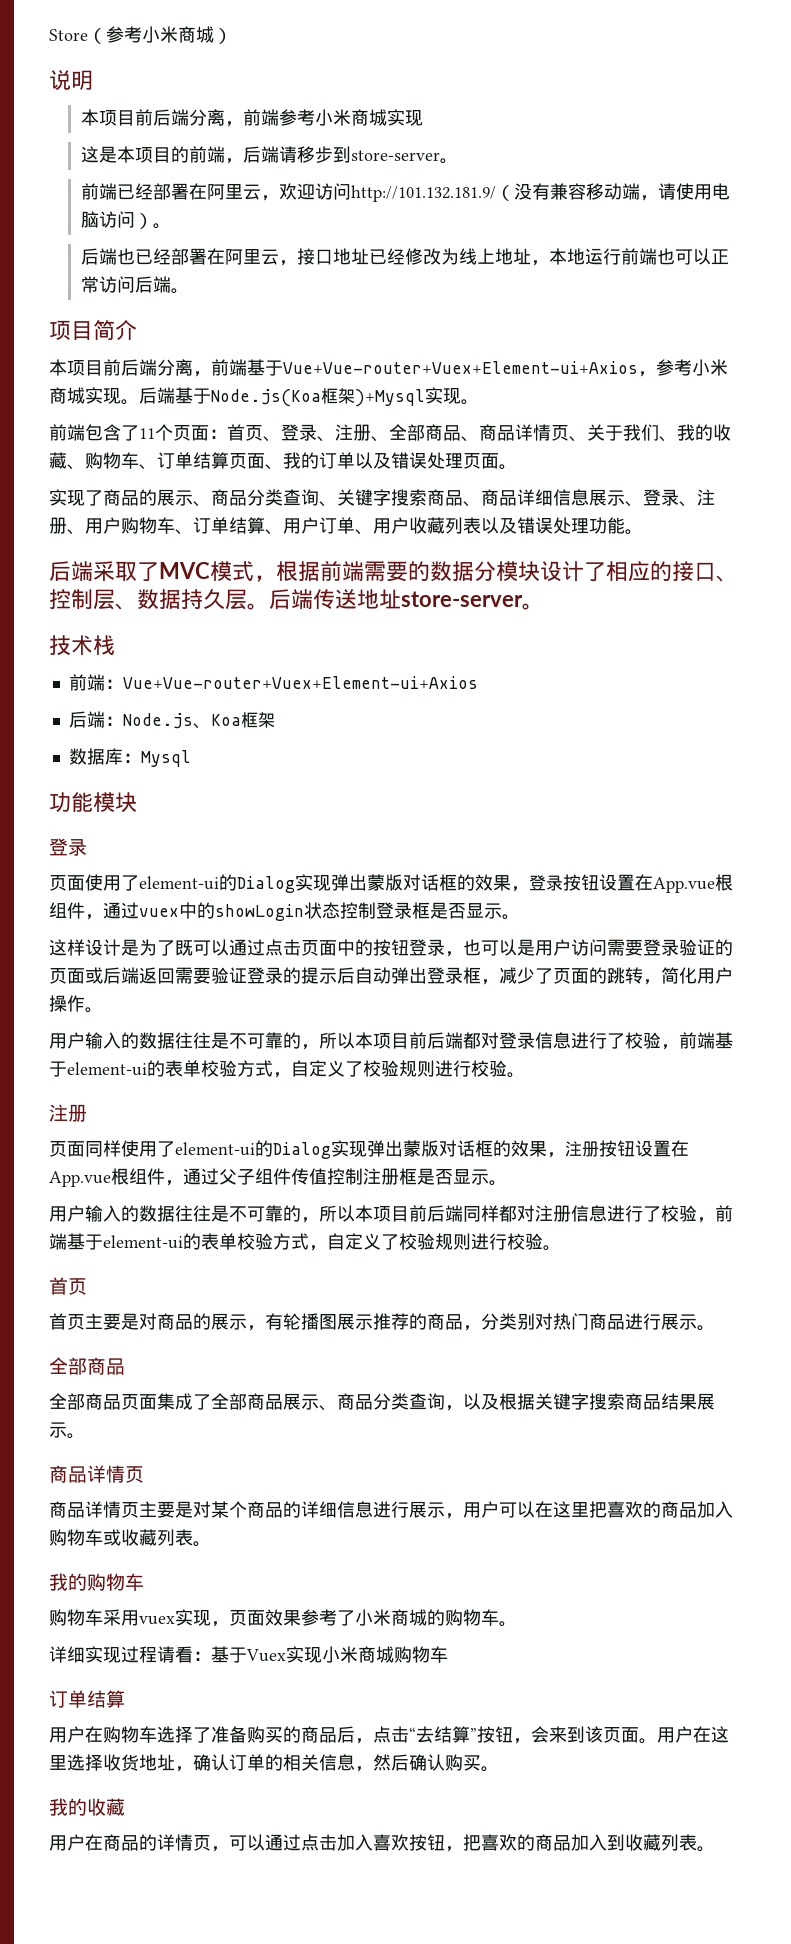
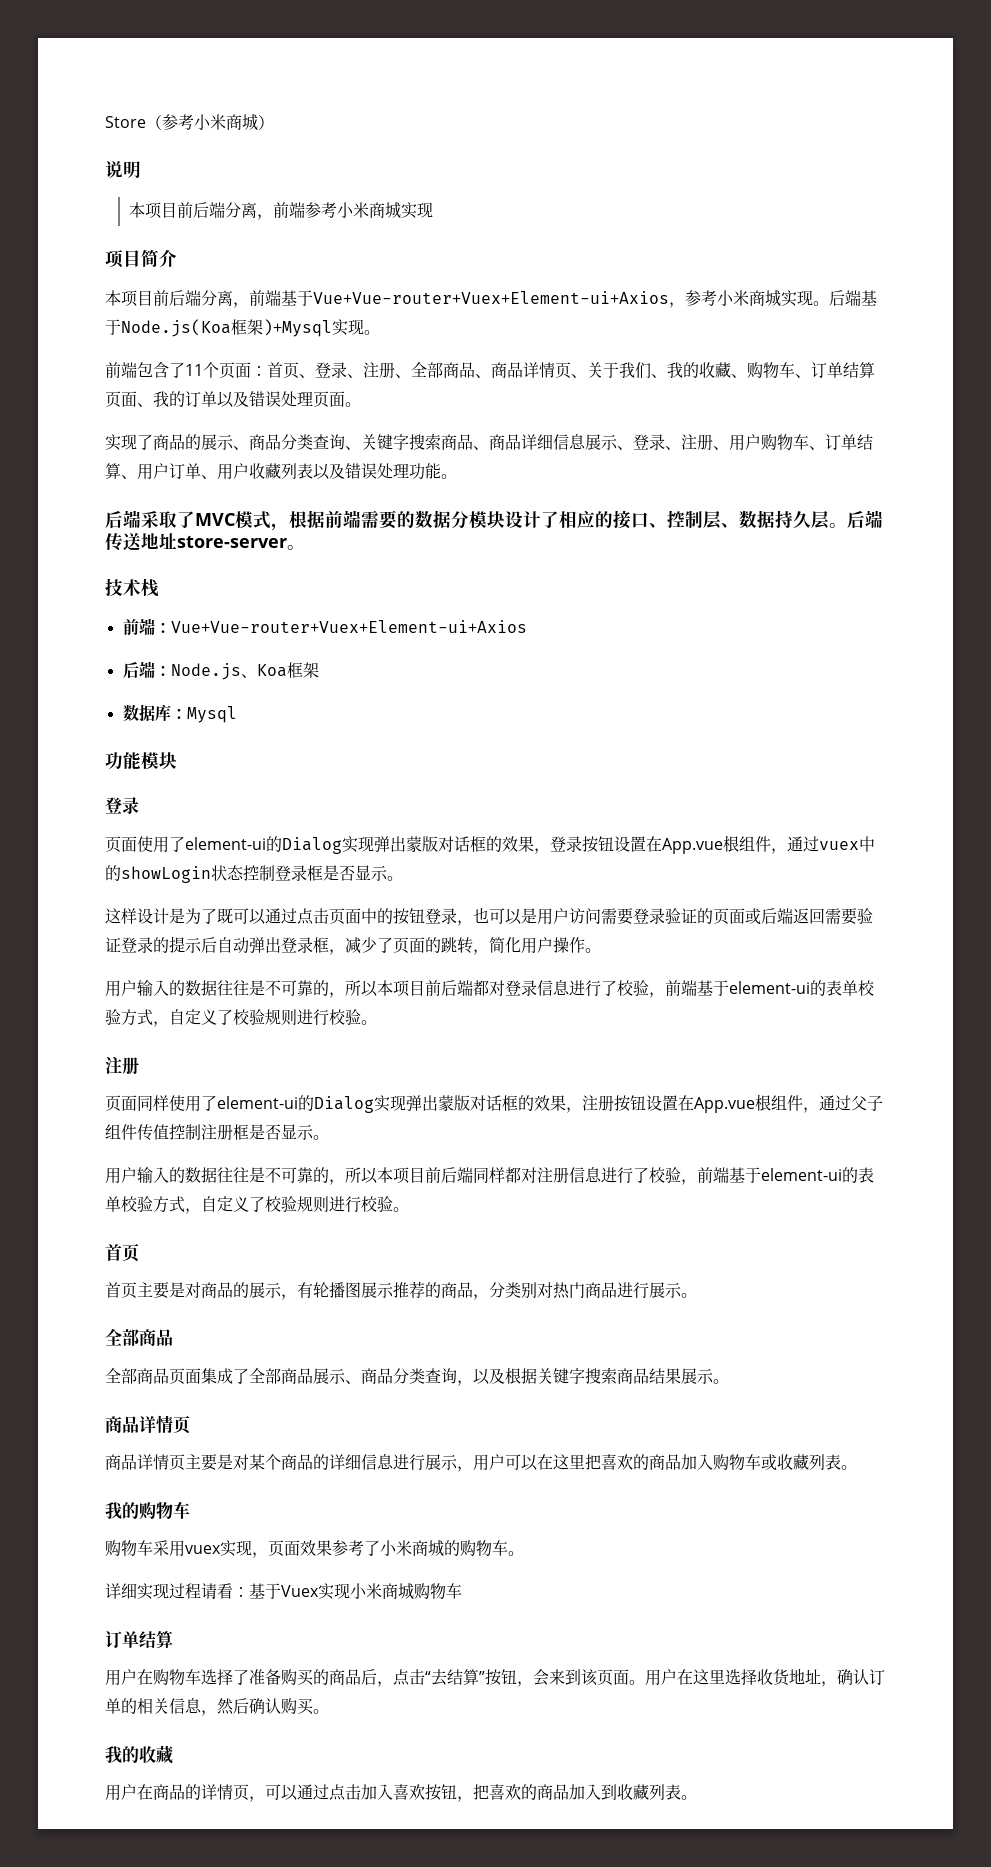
- 这是本项目的前端，后端请移步到store-server。
- 前端已经部署在阿里云，欢迎访问http://101.132.181.9/（没有兼容移动端，请使用电脑访问）。
- 后端也已经部署在阿里云，接口地址已经修改为线上地址，本地运行前端也可以正常访问后端。

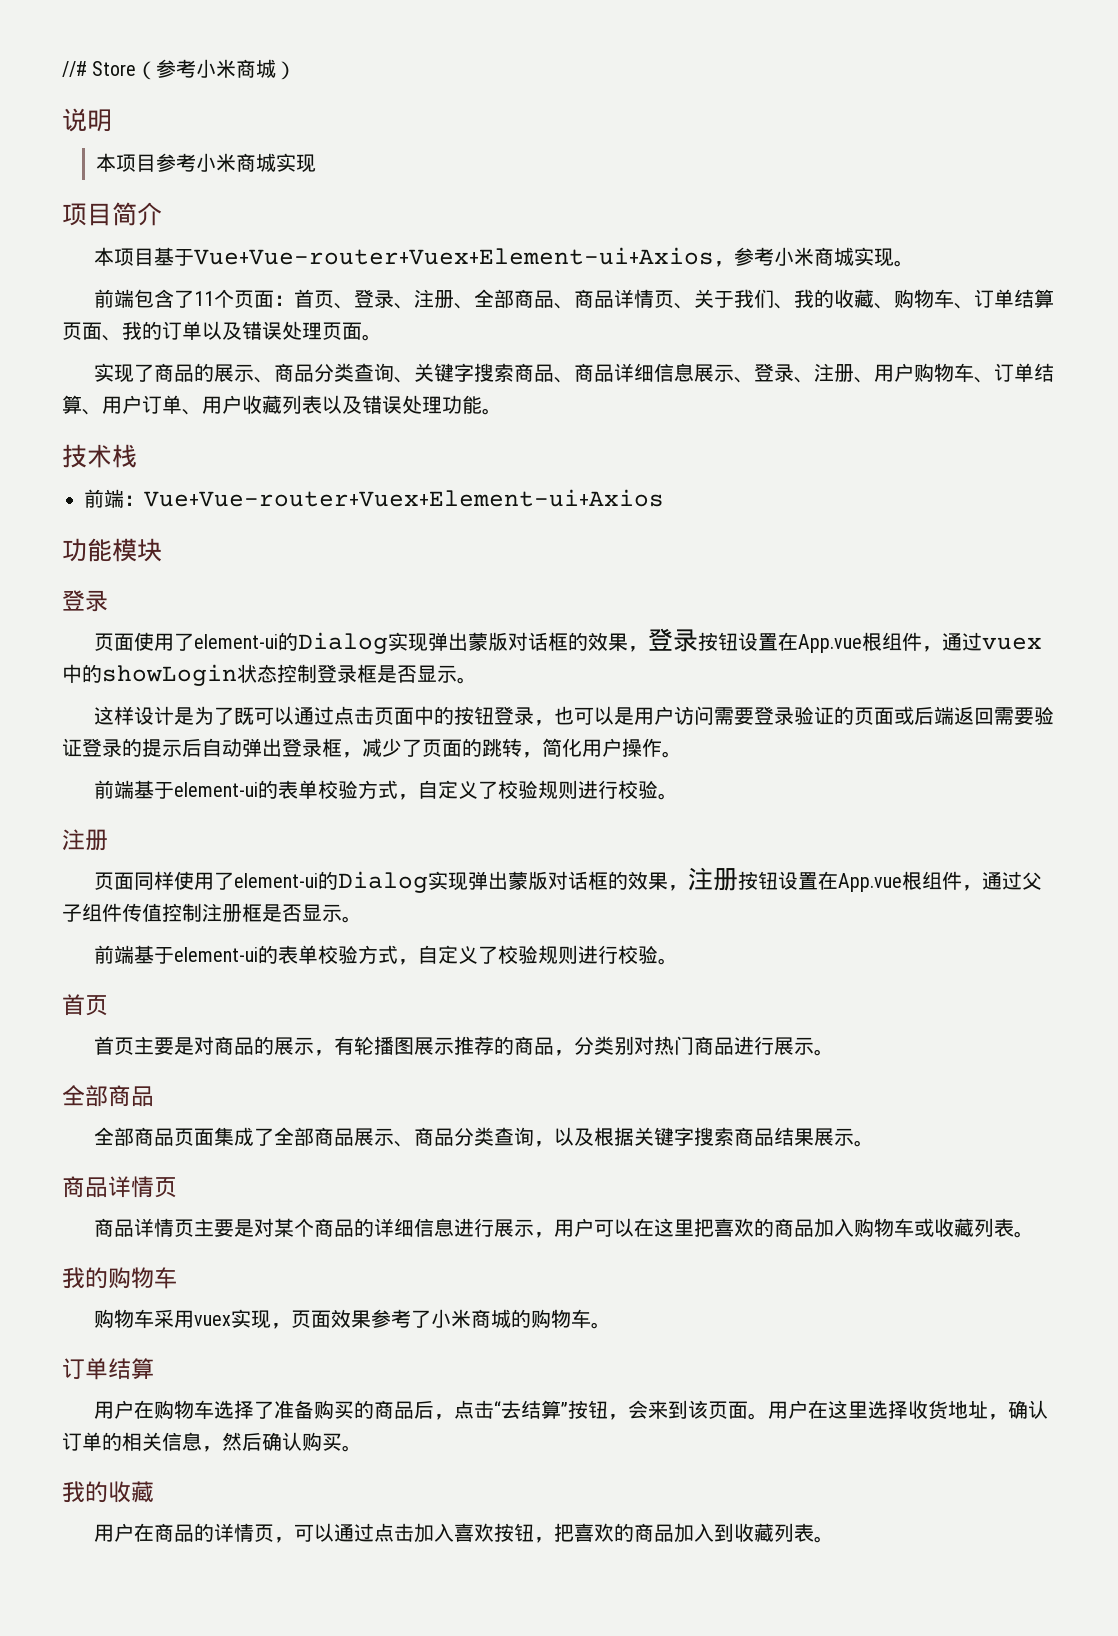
- Store（参考小米商城）
+ //# Store（参考小米商城）
- 本项目前后端分离，前端参考小米商城实现
+ 本项目参考小米商城实现
- 本项目前后端分离，前端基于Vue+Vue-router+Vuex+Element-ui+Axios，参考小米商城实现。后端基于Node.js(Koa框架)+Mysql实现。
+ 本项目基于Vue+Vue-router+Vuex+Element-ui+Axios，参考小米商城实现。
- 后端采取了MVC模式，根据前端需要的数据分模块设计了相应的接口、控制层、数据持久层。后端传送地址store-server。
  技术栈
  前端：Vue+Vue-router+Vuex+Element-ui+Axios
- 后端：Node.js、Koa框架
- 数据库：Mysql
  这样设计是为了既可以通过点击页面中的按钮登录，也可以是用户访问需要登录验证的页面或后端返回需要验证登录的提示后自动弹出登录框，减少了页面的跳转，简化用户操作。
- 用户输入的数据往往是不可靠的，所以本项目前后端都对登录信息进行了校验，前端基于element-ui的表单校验方式，自定义了校验规则进行校验。
+ 前端基于element-ui的表单校验方式，自定义了校验规则进行校验。
  页面同样使用了element-ui的Dialog实现弹出蒙版对话框的效果，注册按钮设置在App.vue根组件，通过父子组件传值控制注册框是否显示。
- 用户输入的数据往往是不可靠的，所以本项目前后端同样都对注册信息进行了校验，前端基于element-ui的表单校验方式，自定义了校验规则进行校验。
+ 前端基于element-ui的表单校验方式，自定义了校验规则进行校验。
- 详细实现过程请看：基于Vuex实现小米商城购物车

